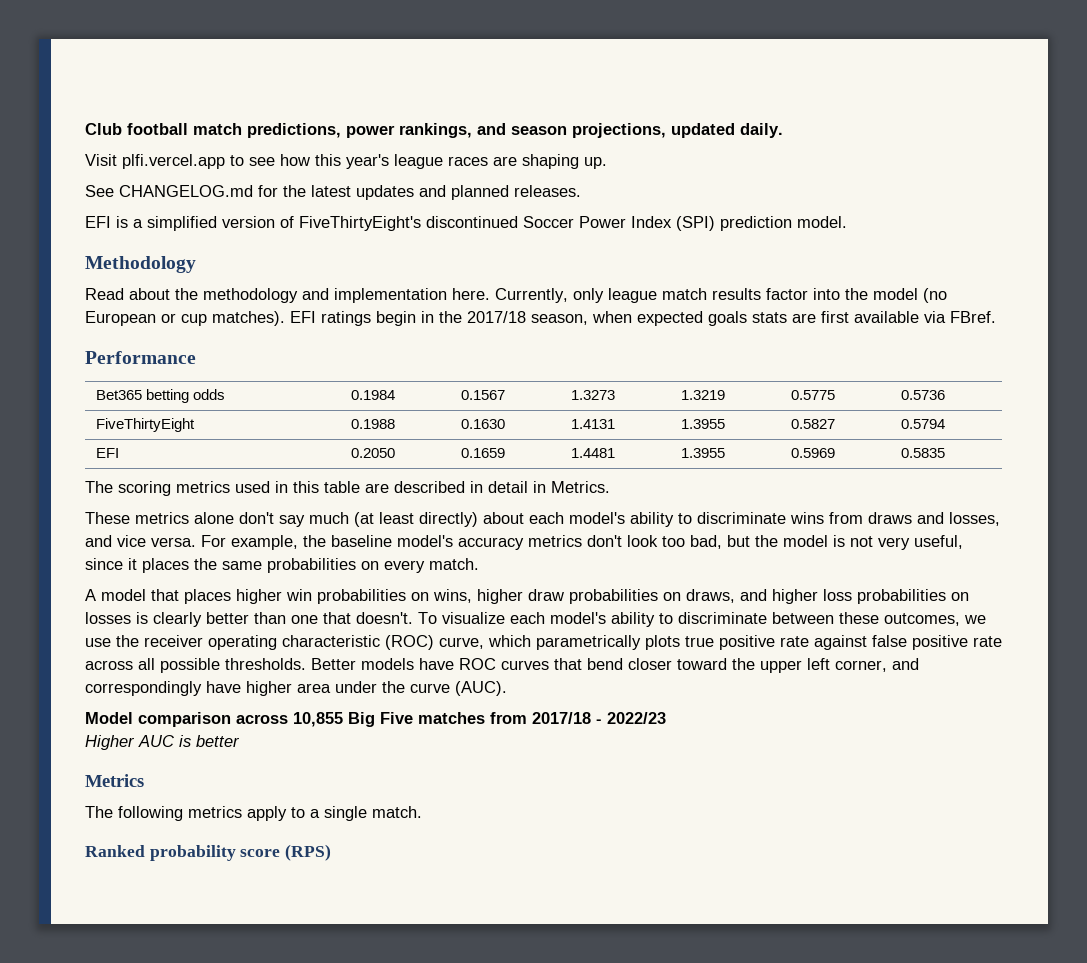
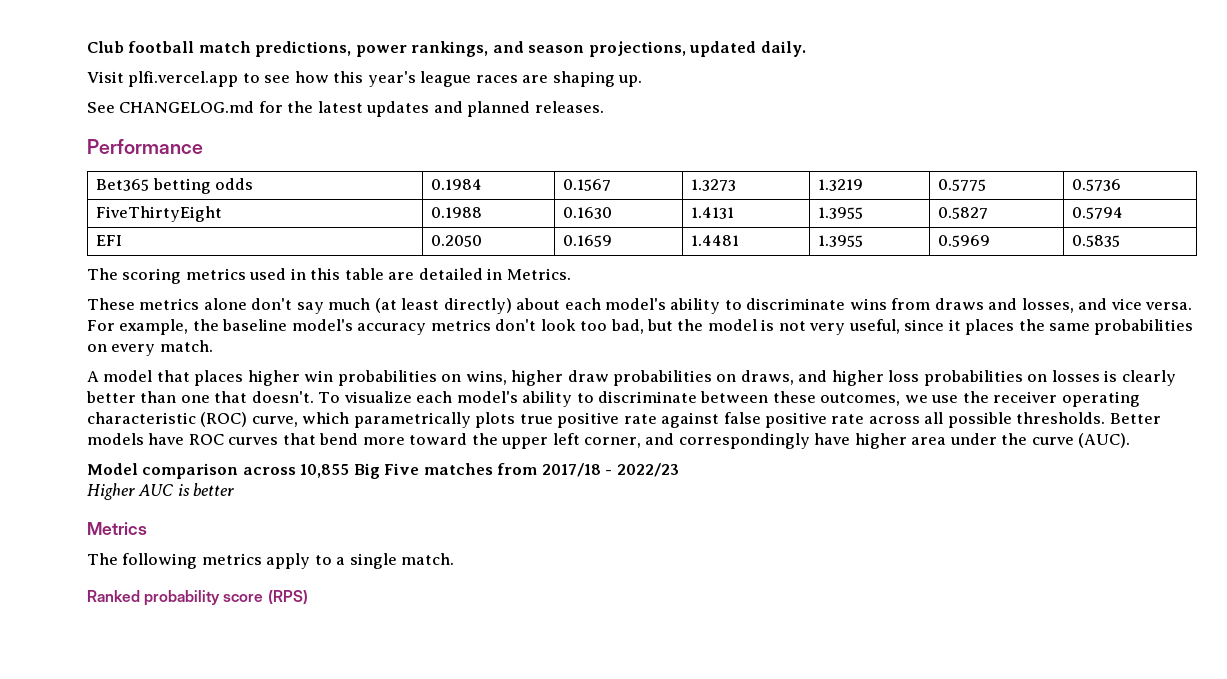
- EFI is a simplified version of FiveThirtyEight's discontinued Soccer Power Index (SPI) prediction model.
- Methodology
- Read about the methodology and implementation here. Currently, only league match results factor into the model (no European or cup matches). EFI ratings begin in the 2017/18 season, when expected goals stats are first available via FBref.
- The scoring metrics used in this table are described in detail in Metrics.
+ The scoring metrics used in this table are detailed in Metrics.
- Better models have ROC curves that bend closer toward the upper left corner, and correspondingly have higher area under the curve (AUC).
+ Better models have ROC curves that bend more toward the upper left corner, and correspondingly have higher area under the curve (AUC).

